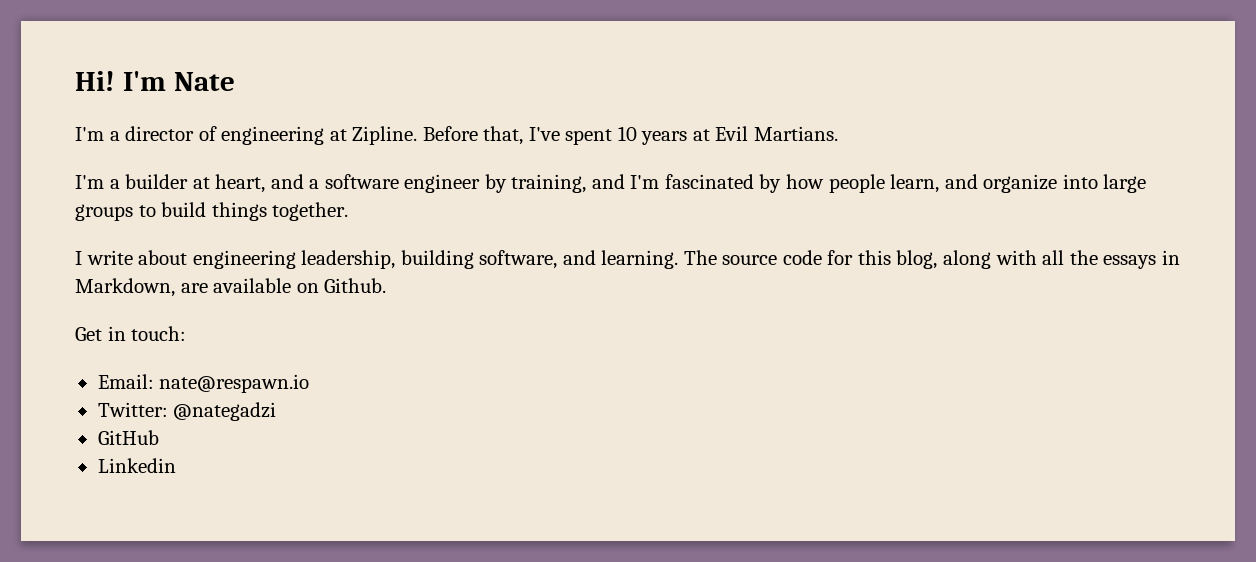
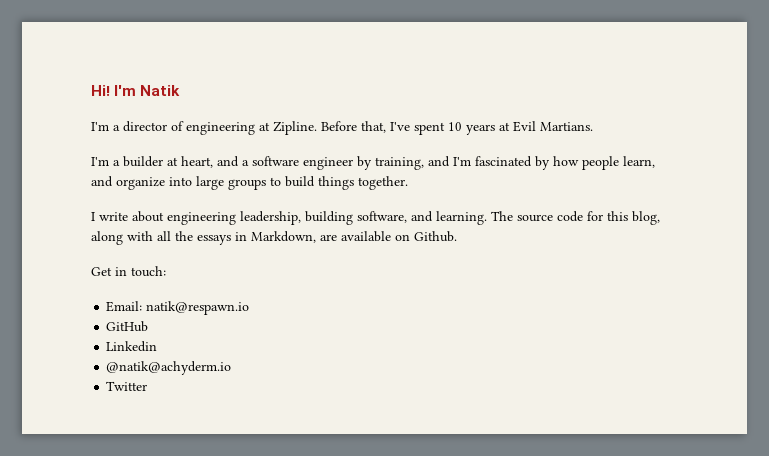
- I'm Nate
+ I'm Natik
- Email: nate@respawn.io
- Twitter: @nategadzi
+ Email: natik@respawn.io
+ @natik@achyderm.io
+ Twitter

